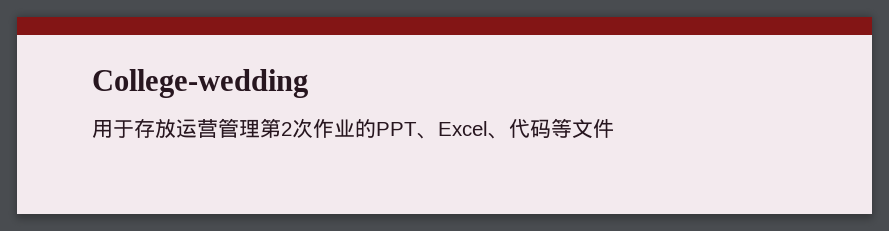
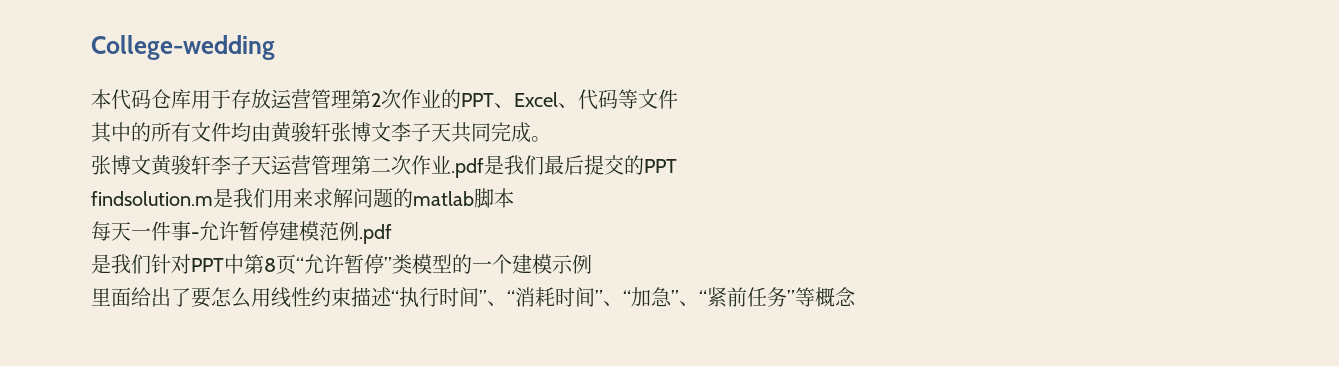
- 用于存放运营管理第2次作业的PPT、Excel、代码等文件
+ 本代码仓库用于存放运营管理第2次作业的PPT、Excel、代码等文件
+ 其中的所有文件均由黄骏轩张博文李子天共同完成。
+ 张博文黄骏轩李子天运营管理第二次作业.pdf是我们最后提交的PPT
+ findsolution.m是我们用来求解问题的matlab脚本
+ 每天一件事-允许暂停建模范例.pdf
+ 是我们针对PPT中第8页“允许暂停”类模型的一个建模示例
+ 里面给出了要怎么用线性约束描述“执行时间”、“消耗时间”、“加急”、“紧前任务”等概念

